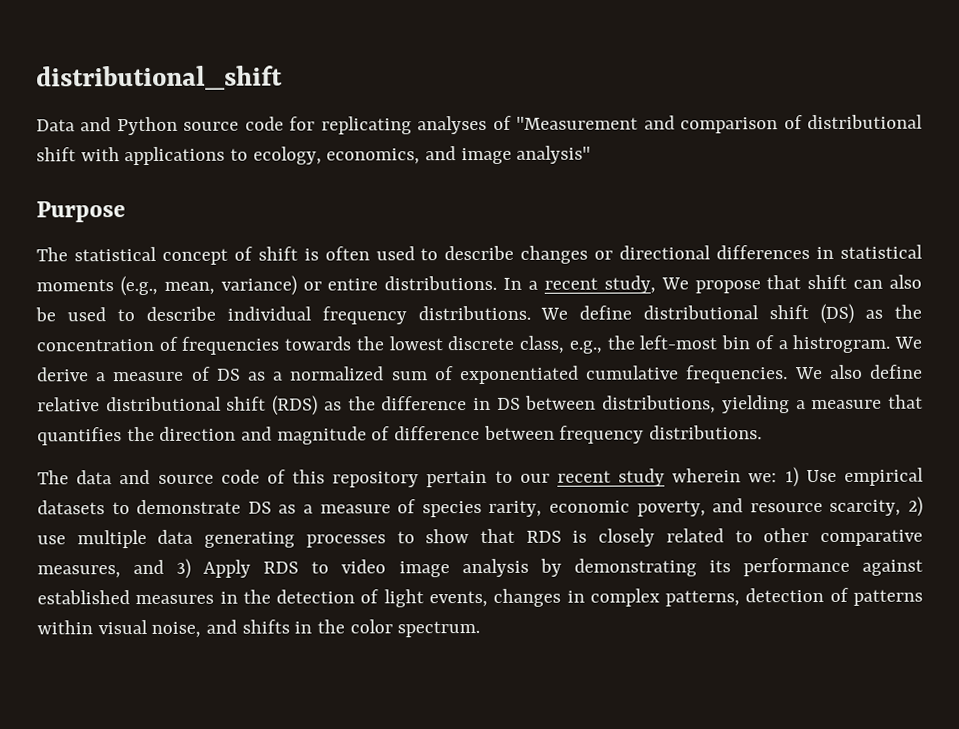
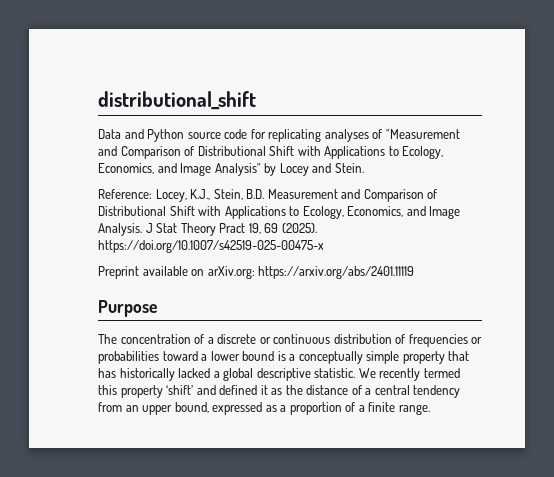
- Data and Python source code for replicating analyses of "Measurement and comparison of distributional shift with applications to ecology, economics, and image analysis"
+ Data and Python source code for replicating analyses of "Measurement and Comparison of Distributional Shift with Applications to Ecology, Economics, and Image Analysis" by Locey and Stein.
+ Reference: Locey, K.J., Stein, B.D. Measurement and Comparison of Distributional Shift with Applications to Ecology, Economics, and Image Analysis. J Stat Theory Pract 19, 69 (2025). https://doi.org/10.1007/s42519-025-00475-x
+ Preprint available on arXiv.org: https://arxiv.org/abs/2401.11119
  Purpose
- The statistical concept of shift is often used to describe changes or directional differences in statistical moments (e.g., mean, variance) or entire distributions. In a recent study, We propose that shift can also be used to describe individual frequency distributions. We define distributional shift (DS) as the concentration of frequencies towards the lowest discrete class, e.g., the left-most bin of a histrogram. We derive a measure of DS as a normalized sum of exponentiated cumulative frequencies. We also define relative distributional shift (RDS) as the difference in DS between distributions, yielding a measure that quantifies the direction and magnitude of difference between frequency distributions.
- The data and source code of this repository pertain to our recent study wherein we: 1) Use empirical datasets to demonstrate DS as a measure of species rarity, economic poverty, and resource scarcity, 2) use multiple data generating processes to show that RDS is closely related to other comparative measures, and 3) Apply RDS to video image analysis by demonstrating its performance against established measures in the detection of light events, changes in complex patterns, detection of patterns within visual noise, and shifts in the color spectrum.
+ The concentration of a discrete or continuous distribution of frequencies or probabilities toward a lower bound is a conceptually simple property that has historically lacked a global descriptive statistic. We recently termed this property ‘shift’ and defined it as the distance of a central tendency from an upper bound, expressed as a proportion of a finite range.

